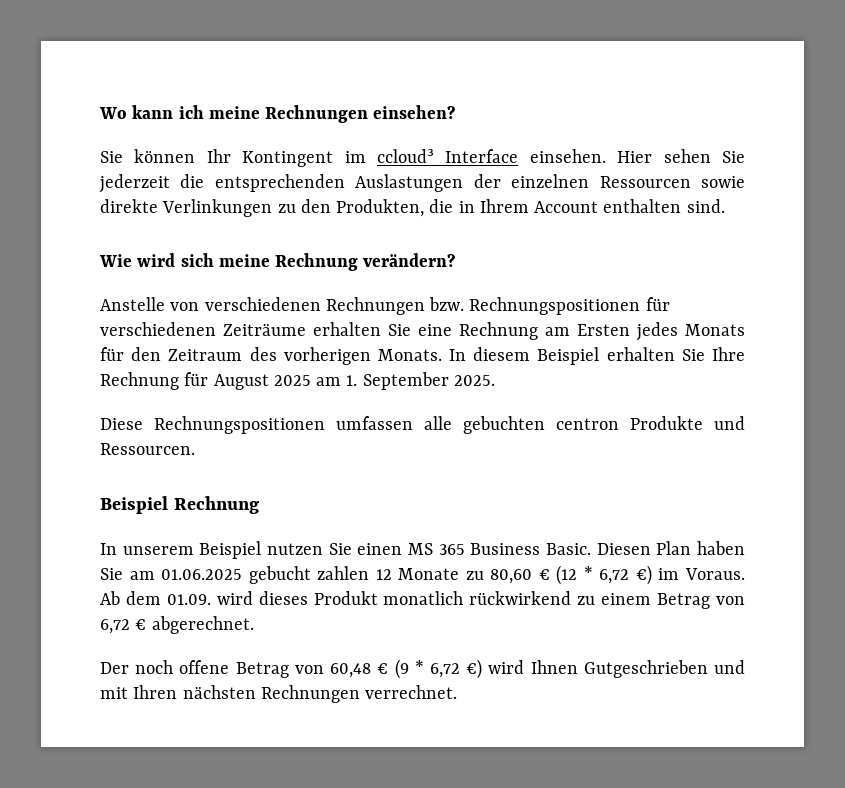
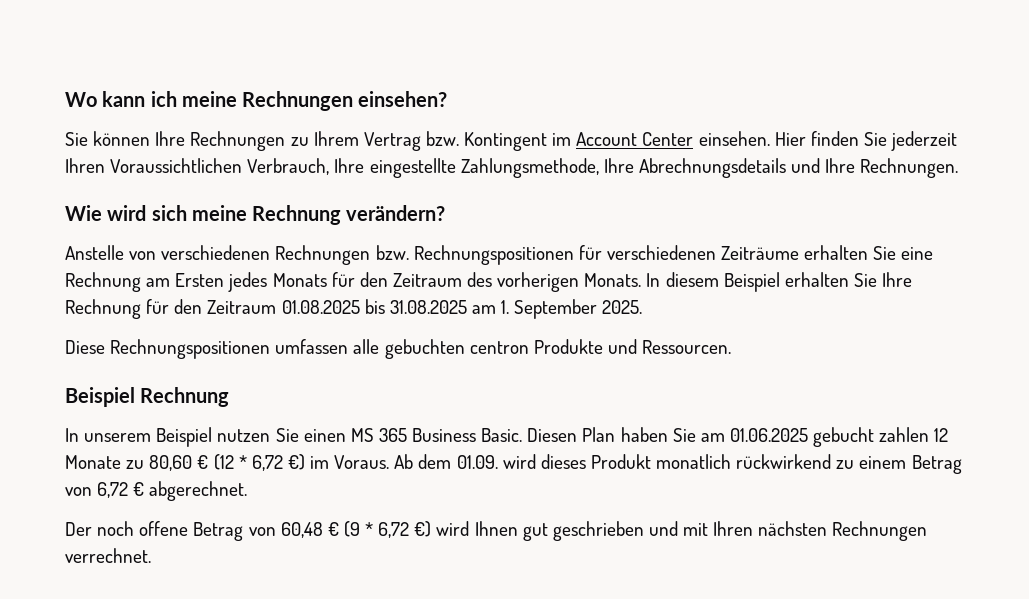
- Sie können Ihr Kontingent im ccloud³ Interface einsehen.
+ Sie können Ihre Rechnungen zu Ihrem Vertrag bzw. Kontingent im Account Center einsehen.
- Hier sehen Sie jederzeit die entsprechenden Auslastungen der einzelnen Ressourcen sowie direkte Verlinkungen zu den Produkten, die in Ihrem Account enthalten sind.
+ Hier finden Sie jederzeit Ihren Voraussichtlichen Verbrauch, Ihre eingestellte Zahlungsmethode, Ihre Abrechnungsdetails und Ihre Rechnungen.
- In diesem Beispiel erhalten Sie Ihre Rechnung für August 2025 am 1. September 2025.
+ In diesem Beispiel erhalten Sie Ihre Rechnung für den Zeitraum 01.08.2025 bis 31.08.2025 am 1. September 2025.
- Der noch offene Betrag von 60,48 € (9 * 6,72 €) wird Ihnen Gutgeschrieben und mit Ihren nächsten Rechnungen verrechnet.
+ Der noch offene Betrag von 60,48 € (9 * 6,72 €) wird Ihnen gut geschrieben und mit Ihren nächsten Rechnungen verrechnet.

